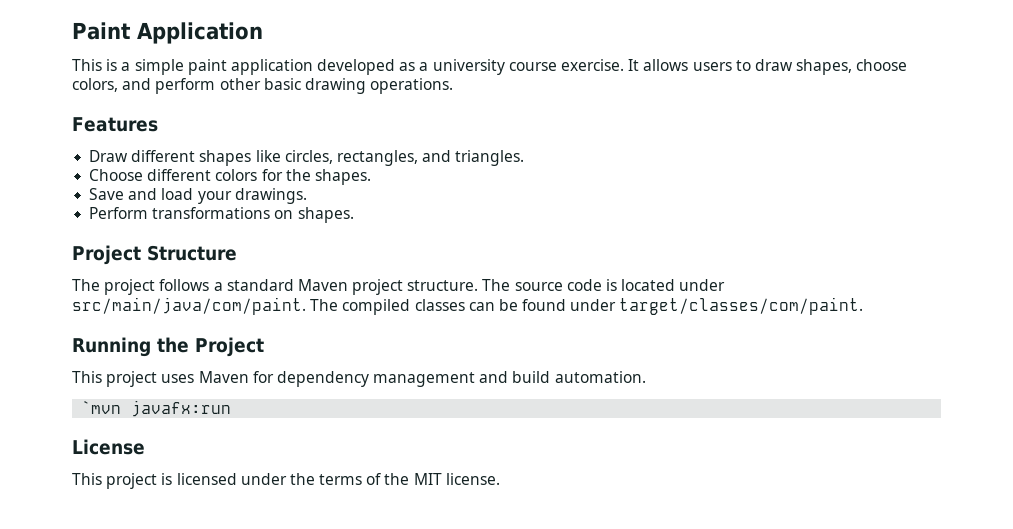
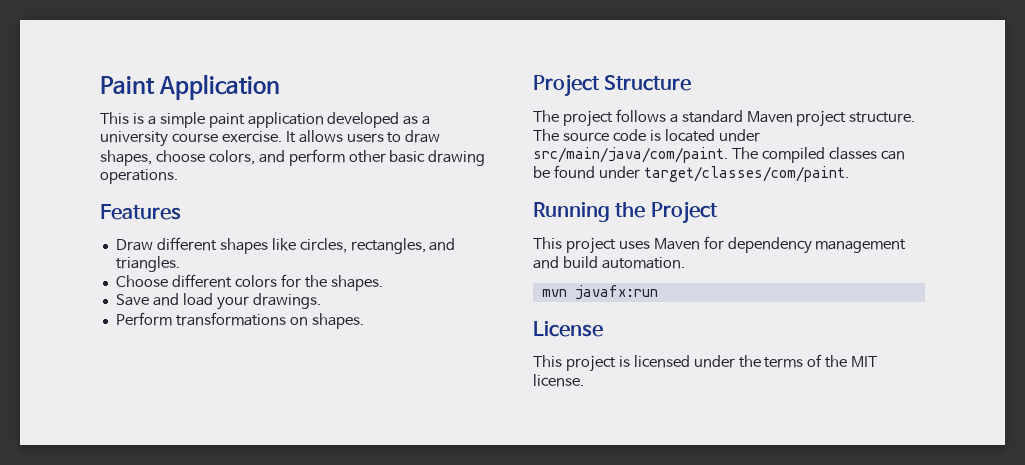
- `mvn javafx:run
+ mvn javafx:run

